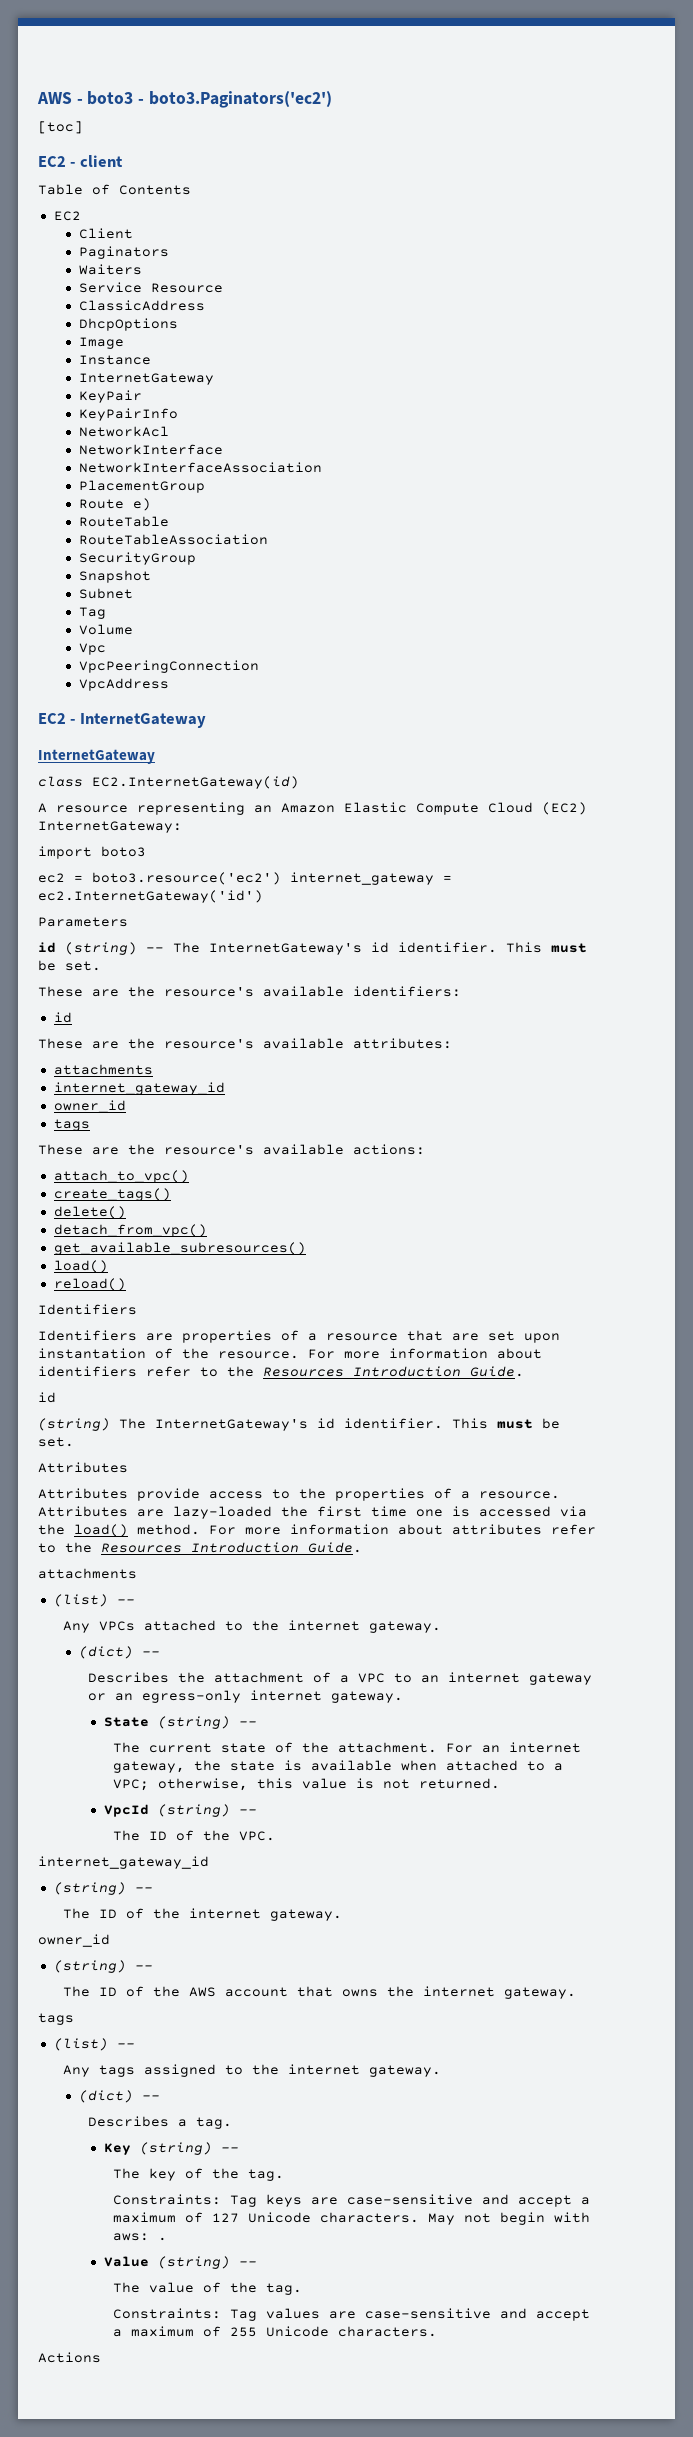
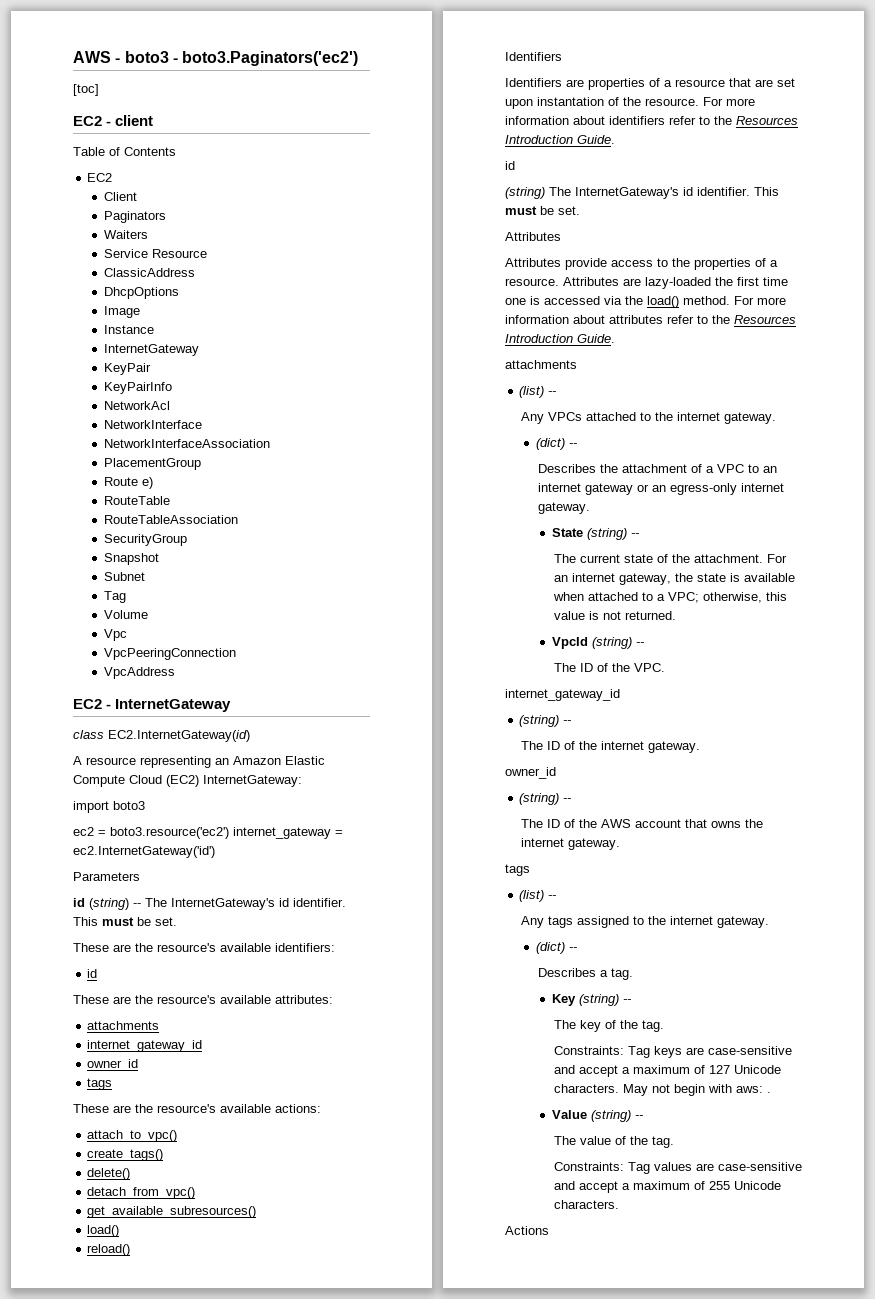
  EC2 - InternetGateway
- InternetGateway

